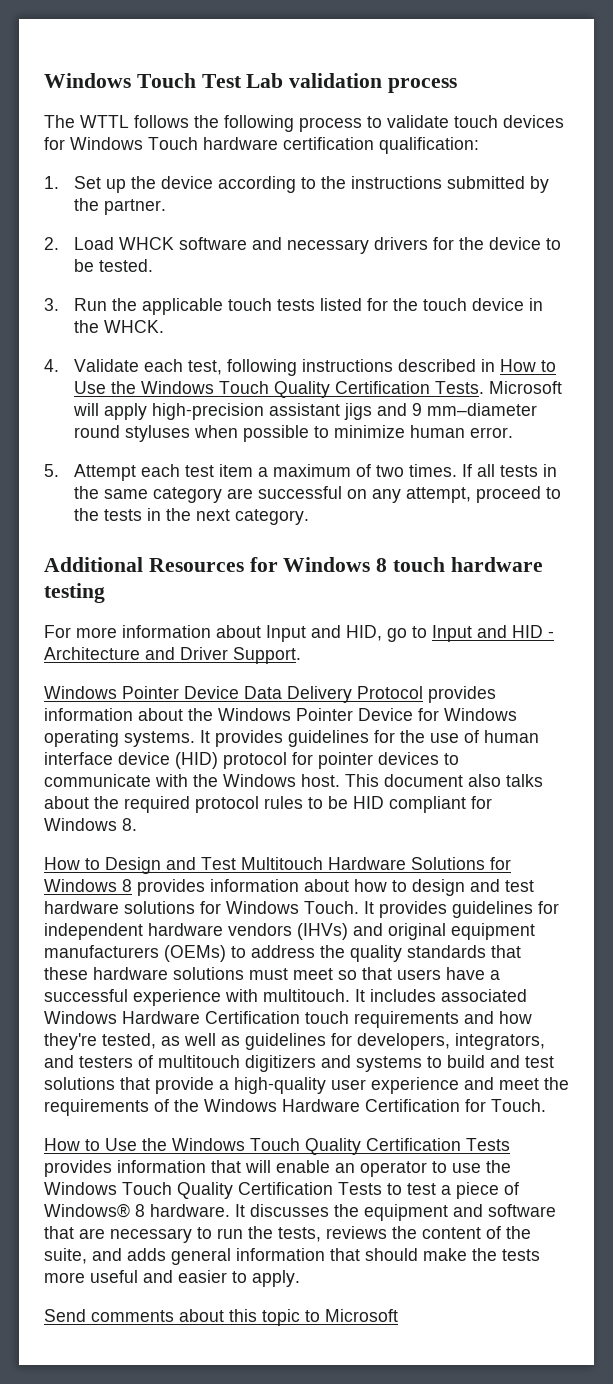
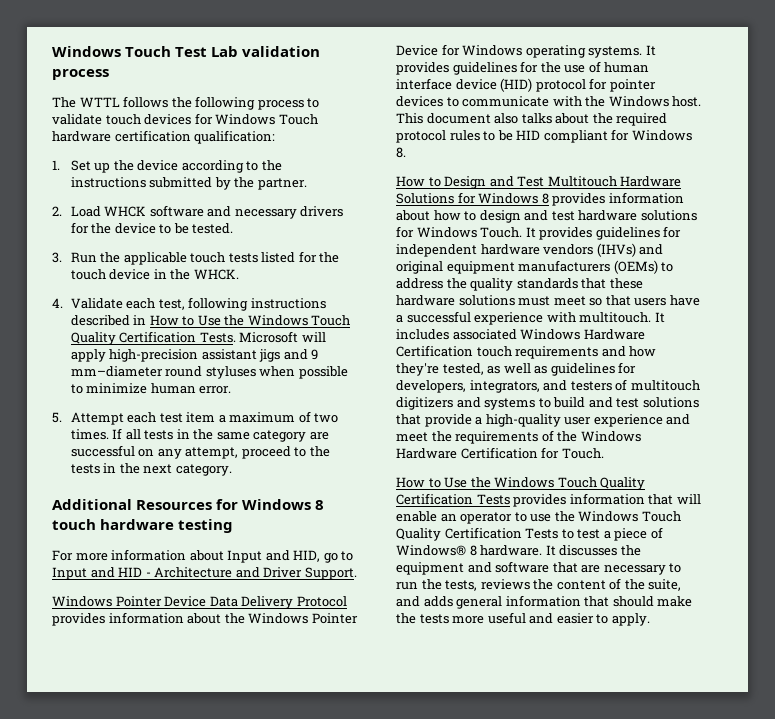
- Send comments about this topic to Microsoft

